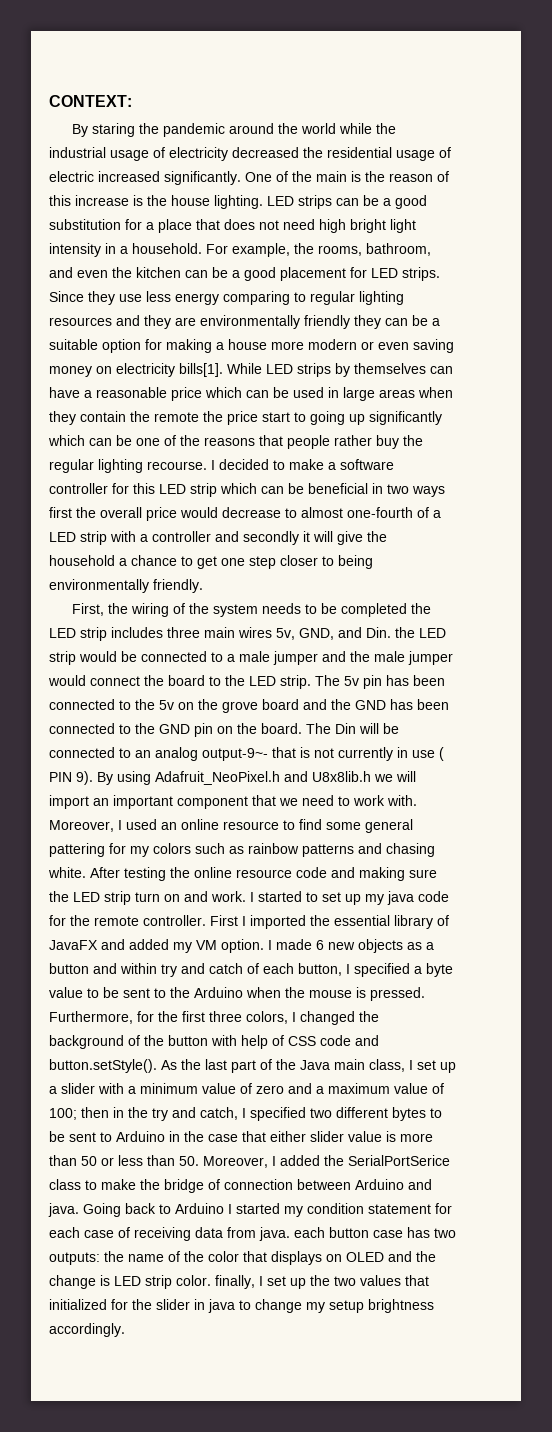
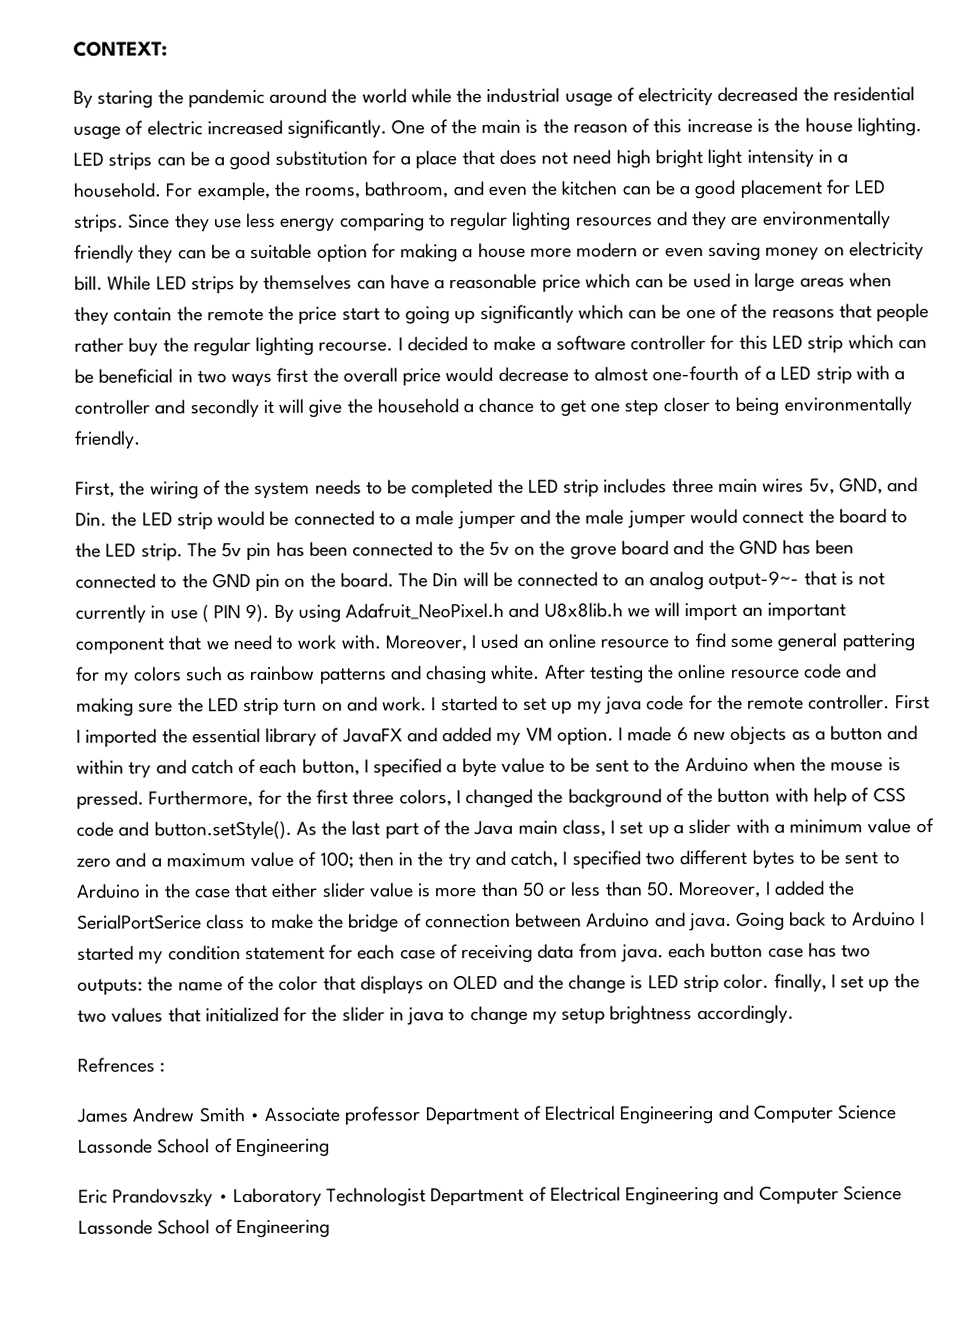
- Since they use less energy comparing to regular lighting resources and they are environmentally friendly they can be a suitable option for making a house more modern or even saving money on electricity bills[1].
+ Since they use less energy comparing to regular lighting resources and they are environmentally friendly they can be a suitable option for making a house more modern or even saving money on electricity bill.
+ Refrences :
+ James Andrew Smith • Associate professor Department of Electrical Engineering and Computer Science Lassonde School of Engineering
+ Eric Prandovszky • Laboratory Technologist Department of Electrical Engineering and Computer Science Lassonde School of Engineering

